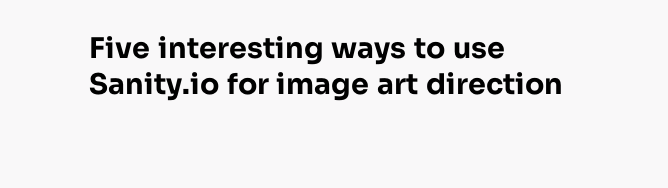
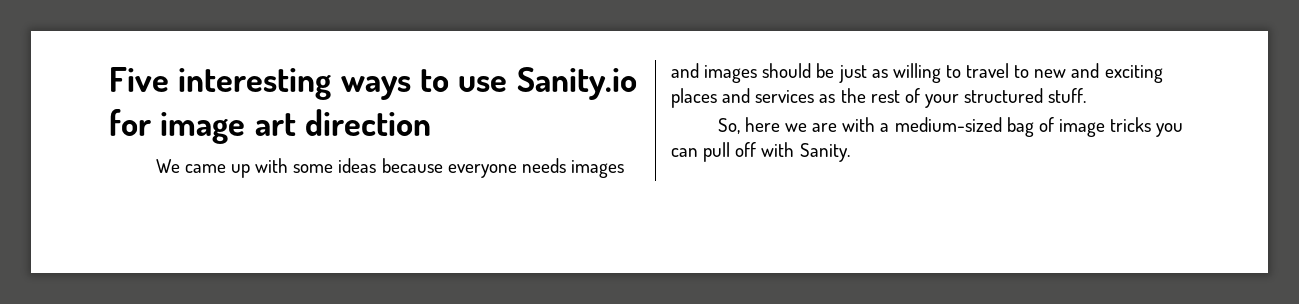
+ We came up with some ideas because everyone needs images and images should be just as willing to travel to new and exciting places and services as the rest of your structured stuff.
+ So, here we are with a medium-sized bag of image tricks you can pull off with Sanity.

